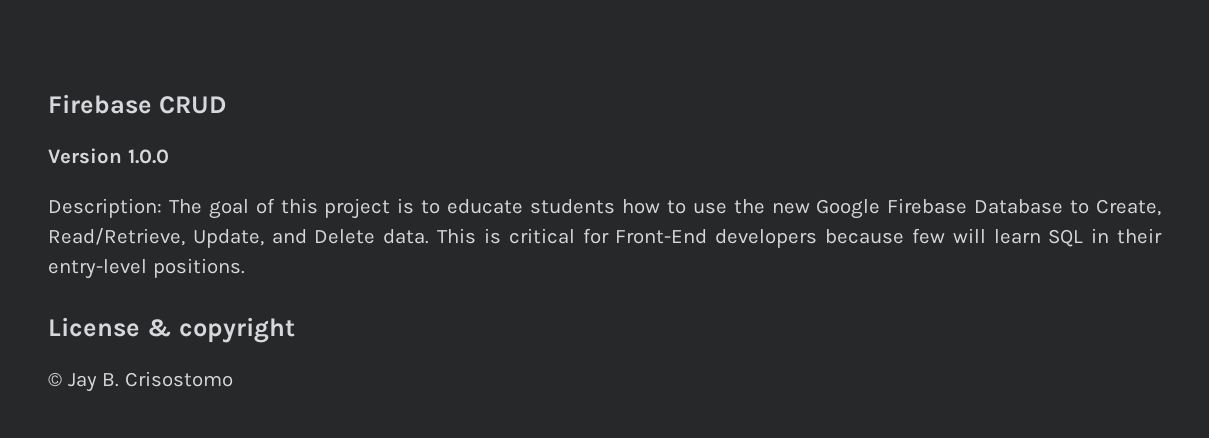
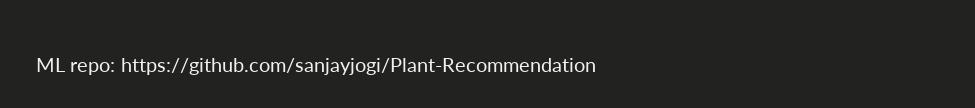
- Firebase CRUD
- Version 1.0.0
- Description: The goal of this project is to educate students how to use the new Google Firebase Database to Create, Read/Retrieve, Update, and Delete data. This is critical for Front-End developers because few will learn SQL in their entry-level positions.
- License & copyright
- © Jay B. Crisostomo
+ ML repo: https://github.com/sanjayjogi/Plant-Recommendation

